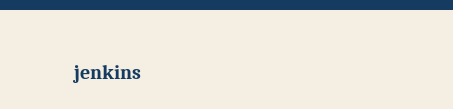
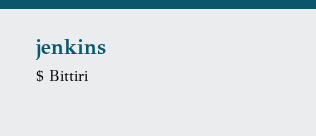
+ $ Bittiri

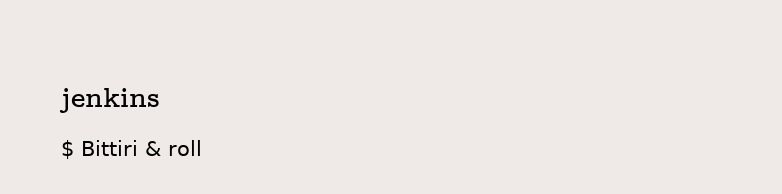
- $ Bittiri
+ $ Bittiri & roll

